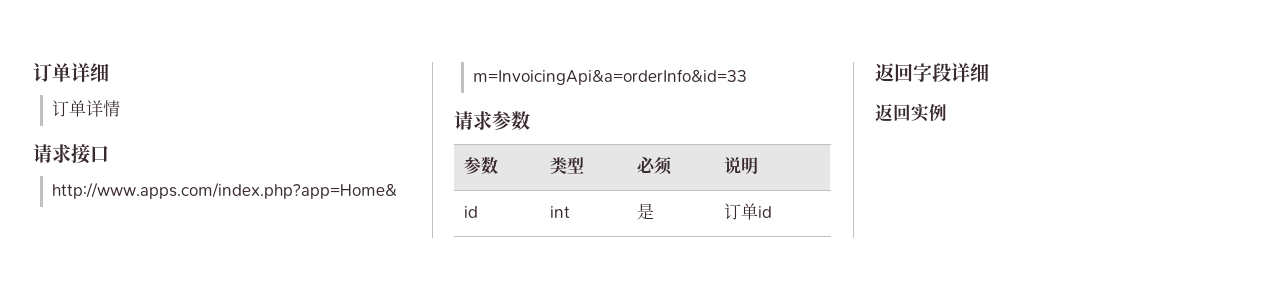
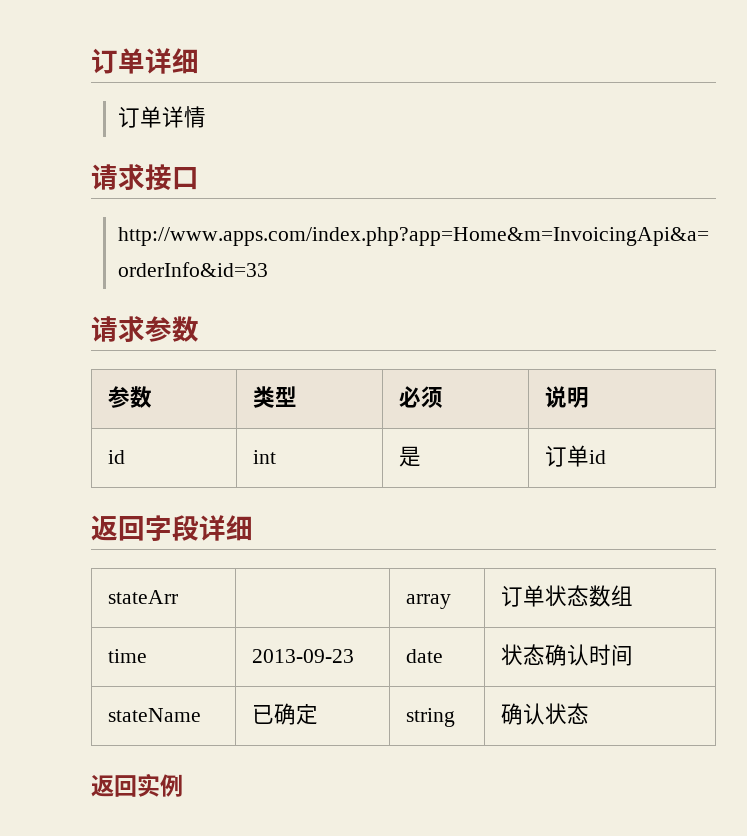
+ stateArr | | array | 订单状态数组
+ time | 2013-09-23 | date | 状态确认时间
+ stateName | 已确定 | string | 确认状态

